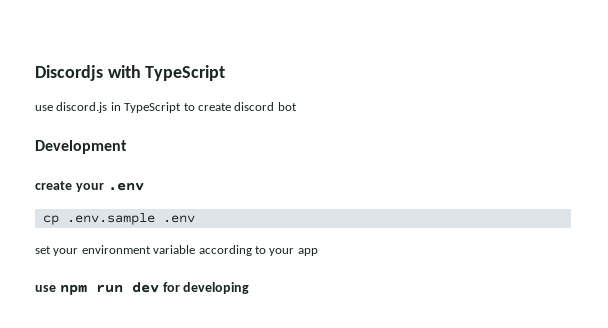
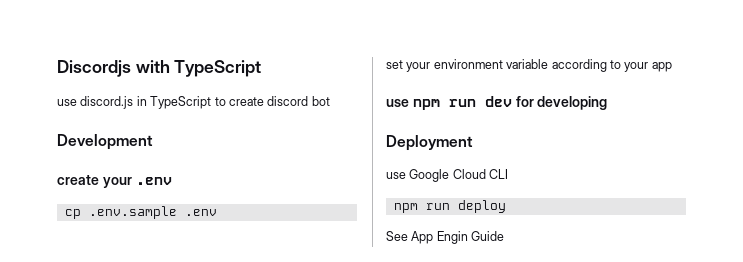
+ Deployment
+ use Google Cloud CLI
+ npm run deploy
+ See App Engin Guide

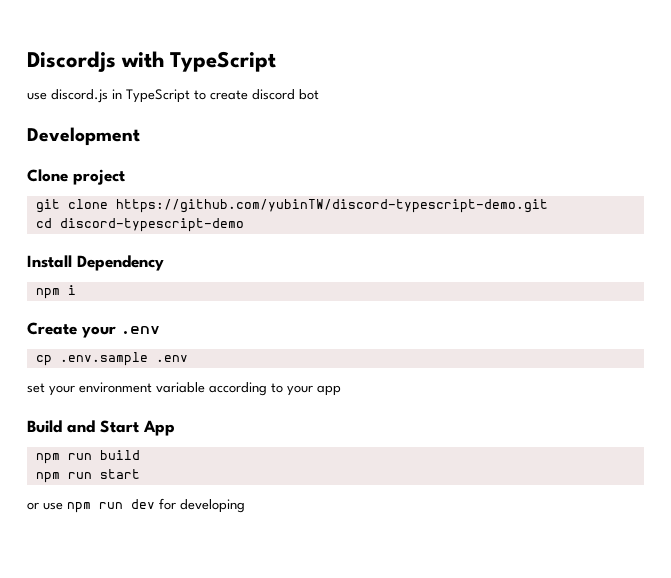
- create your .env
+ Clone project
+ git clone https://github.com/yubinTW/discord-typescript-demo.git
+ cd discord-typescript-demo
+ Install Dependency
+ npm i
+ Create your .env
- use npm run dev for developing
+ Build and Start App
+ npm run build
+ npm run start
+ or use npm run dev for developing
- Deployment
- use Google Cloud CLI
- npm run deploy
- See App Engin Guide

